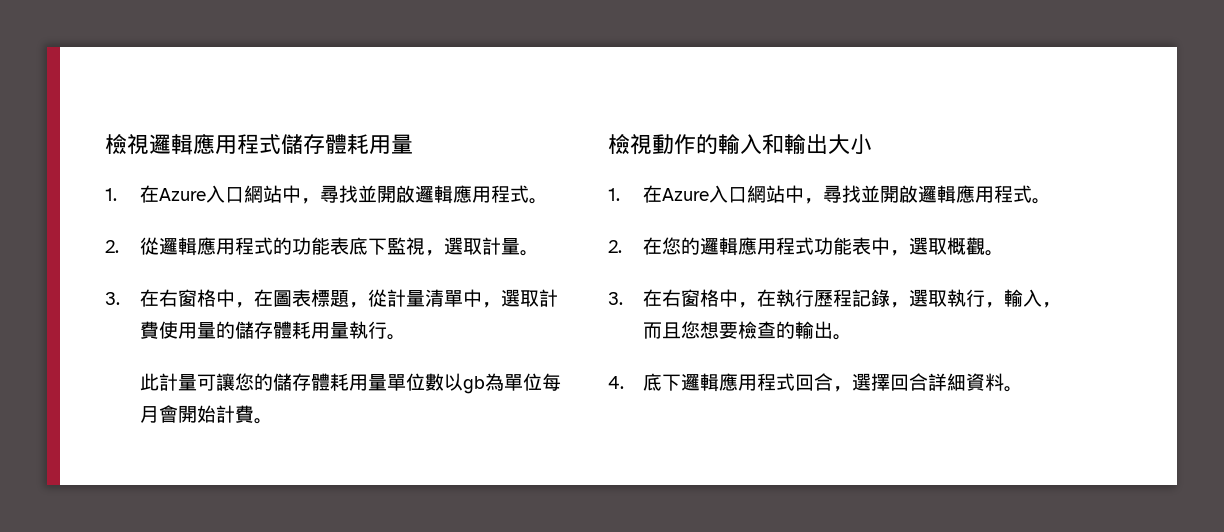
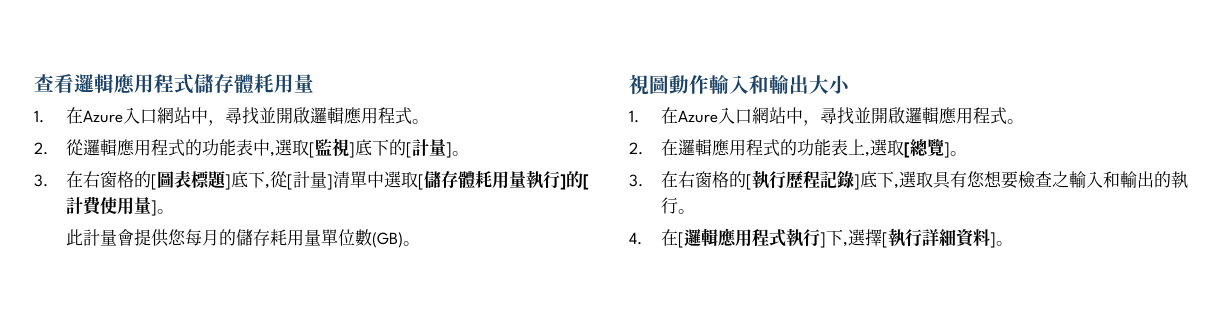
- 檢視邏輯應用程式儲存體耗用量
+ 查看邏輯應用程式儲存體耗用量
- 2.從邏輯應用程式的功能表底下監視，選取計量。
- 3.在右窗格中，在圖表標題，從計量清單中，選取計費使用量的儲存體耗用量執行。
- 此計量可讓您的儲存體耗用量單位數以gb為單位每月會開始計費。
- 檢視動作的輸入和輸出大小
+ 2.從邏輯應用程式的功能表中,選取[監視]底下的[計量]。
+ 3.在右窗格的[圖表標題]底下,從[計量]清單中選取[儲存體耗用量執行]的[計費使用量]。
+ 此計量會提供您每月的儲存耗用量單位數(GB)。
+ 視圖動作輸入和輸出大小
- 2.在您的邏輯應用程式功能表中，選取概觀。
- 3.在右窗格中，在執行歷程記錄，選取執行，輸入，而且您想要檢查的輸出。
+ 2.在邏輯應用程式的功能表上,選取[總覽]。
+ 3.在右窗格的[執行歷程記錄]底下,選取具有您想要檢查之輸入和輸出的執行。
- 4.底下邏輯應用程式回合，選擇回合詳細資料。
+ 4.在[邏輯應用程式執行]下,選擇[執行詳細資料]。

